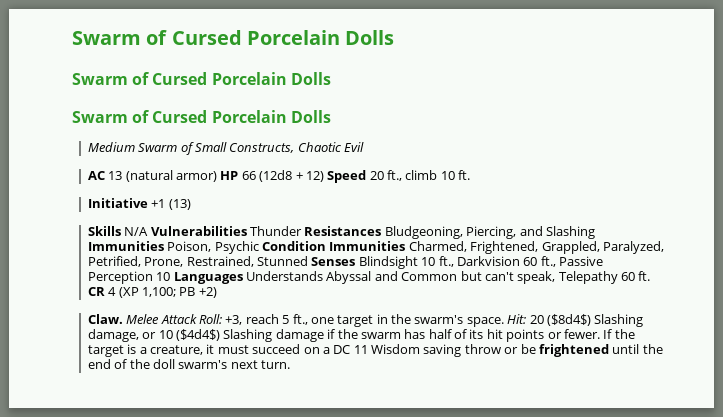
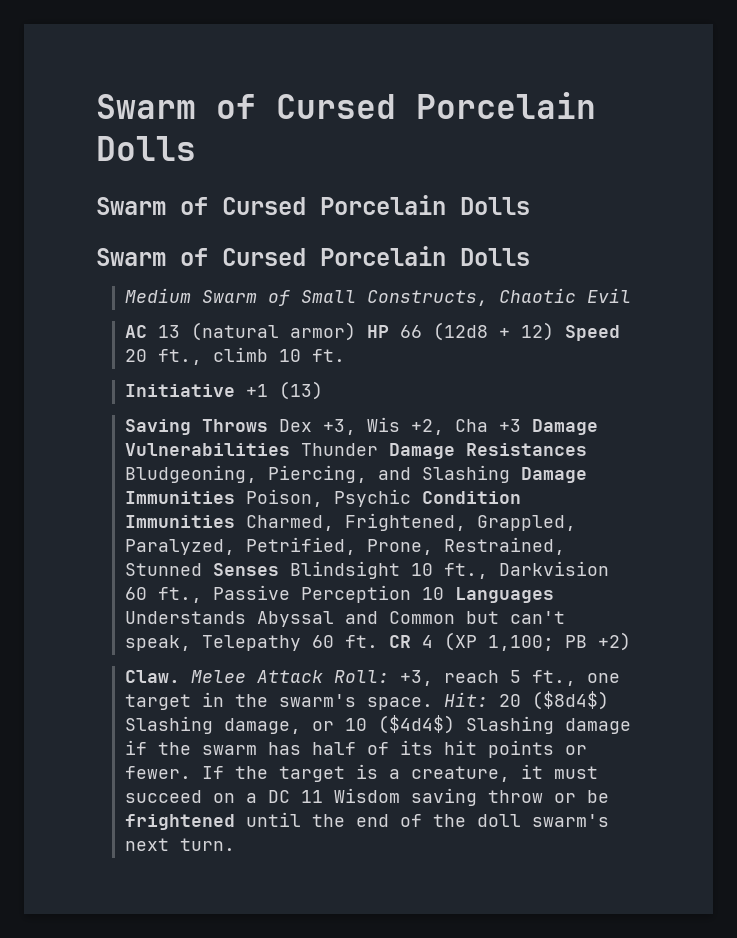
- Skills N/A Vulnerabilities Thunder Resistances Bludgeoning, Piercing, and Slashing Immunities Poison, Psychic Condition Immunities Charmed, Frightened, Grappled, Paralyzed, Petrified, Prone, Restrained, Stunned Senses Blindsight 10 ft., Darkvision 60 ft., Passive Perception 10 Languages Understands Abyssal and Common but can't speak, Telepathy 60 ft.
+ Saving Throws Dex +3, Wis +2, Cha +3 Damage Vulnerabilities Thunder Damage Resistances Bludgeoning, Piercing, and Slashing Damage Immunities Poison, Psychic Condition Immunities Charmed, Frightened, Grappled, Paralyzed, Petrified, Prone, Restrained, Stunned Senses Blindsight 10 ft., Darkvision 60 ft., Passive Perception 10 Languages Understands Abyssal and Common but can't speak, Telepathy 60 ft.

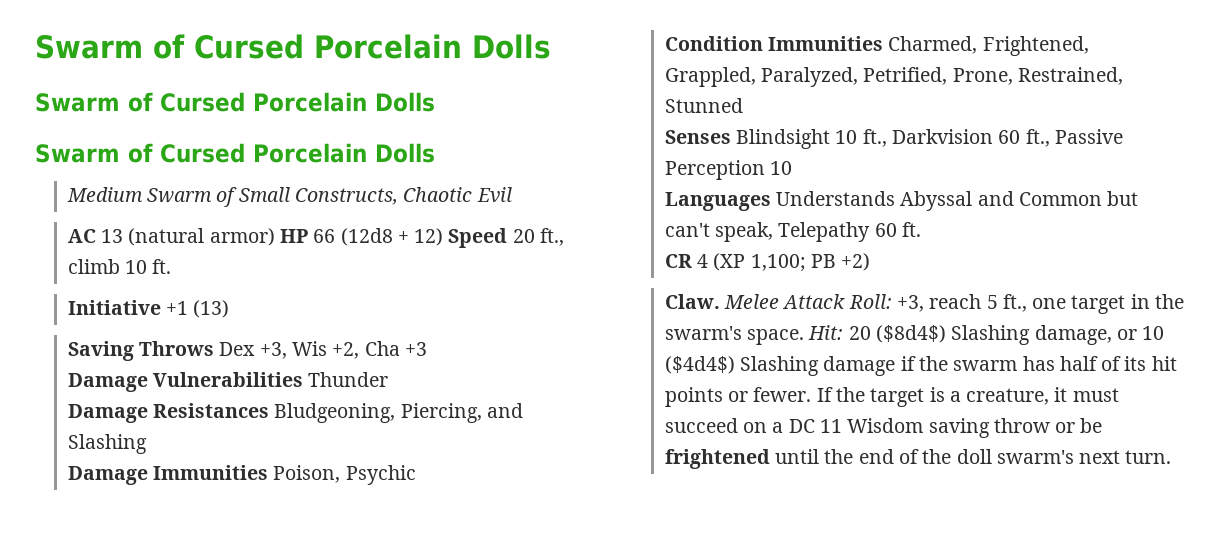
- Saving Throws Dex +3, Wis +2, Cha +3 Damage Vulnerabilities Thunder Damage Resistances Bludgeoning, Piercing, and Slashing Damage Immunities Poison, Psychic Condition Immunities Charmed, Frightened, Grappled, Paralyzed, Petrified, Prone, Restrained, Stunned Senses Blindsight 10 ft., Darkvision 60 ft., Passive Perception 10 Languages Understands Abyssal and Common but can't speak, Telepathy 60 ft. CR 4 (XP 1,100; PB +2)
+ Saving Throws Dex +3, Wis +2, Cha +3
+ Damage Vulnerabilities Thunder
+ Damage Resistances Bludgeoning, Piercing, and Slashing
+ Damage Immunities Poison, Psychic
+ Condition Immunities Charmed, Frightened, Grappled, Paralyzed, Petrified, Prone, Restrained, Stunned
+ Senses Blindsight 10 ft., Darkvision 60 ft., Passive Perception 10
+ Languages Understands Abyssal and Common but can't speak, Telepathy 60 ft.
+ CR 4 (XP 1,100; PB +2)

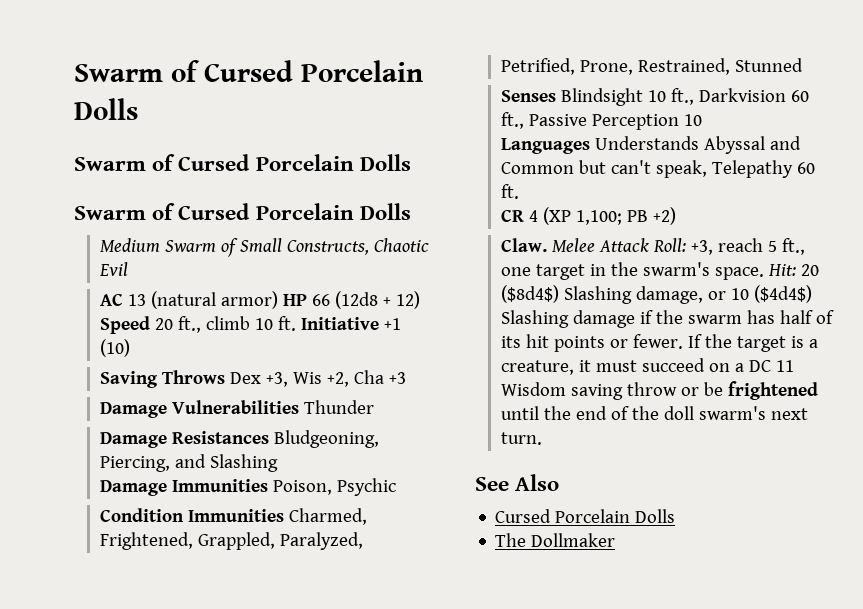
- AC 13 (natural armor) HP 66 (12d8 + 12) Speed 20 ft., climb 10 ft.
- Initiative +1 (13)
+ AC 13 (natural armor) HP 66 (12d8 + 12) Speed 20 ft., climb 10 ft. Initiative +1 (10)
+ See Also
+ Cursed Porcelain Dolls
+ The Dollmaker

